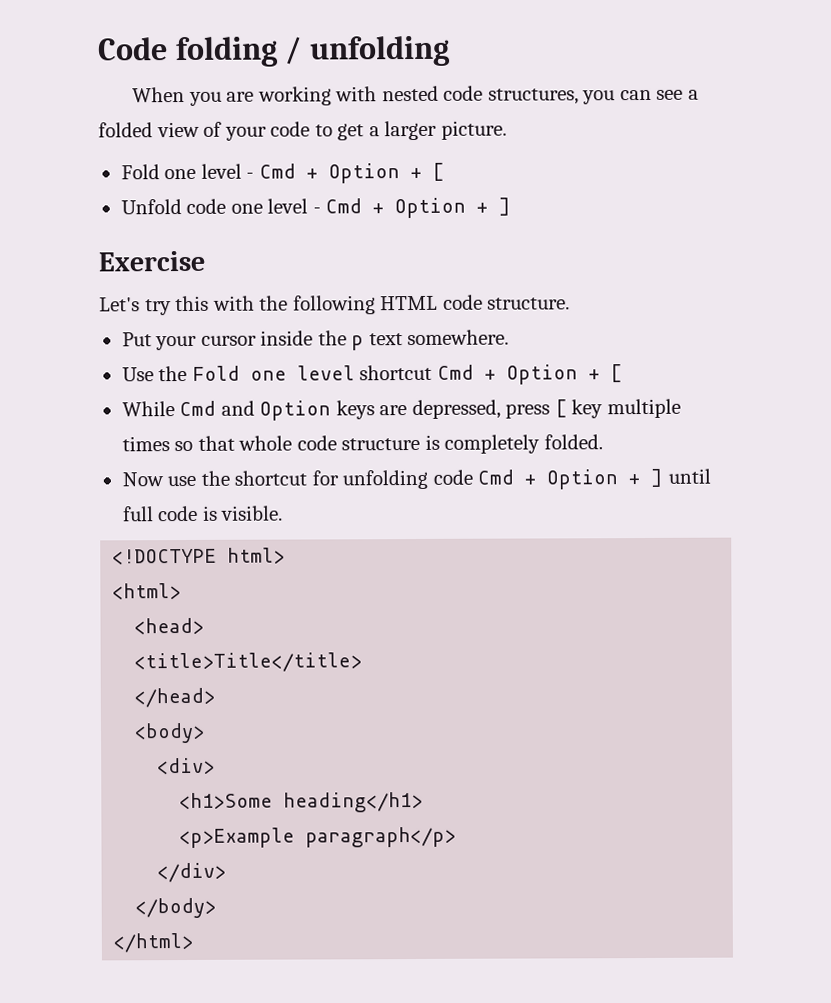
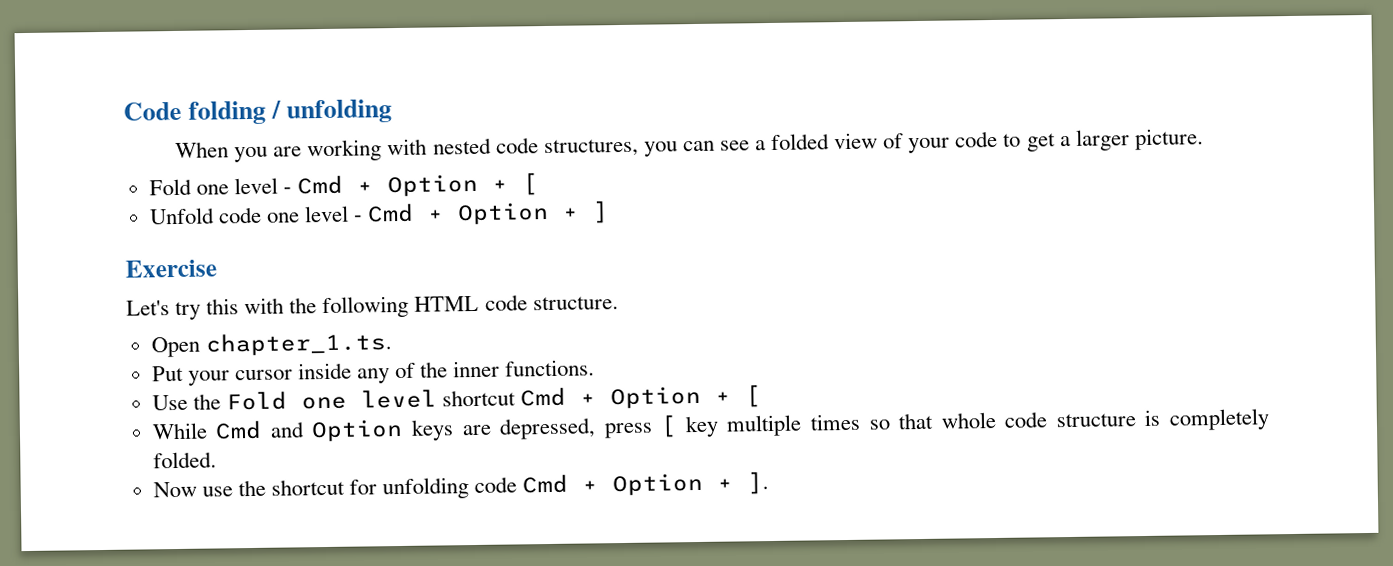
+ Open chapter_1.ts.
- Put your cursor inside the p text somewhere.
+ Put your cursor inside any of the inner functions.
- Now use the shortcut for unfolding code Cmd + Option + ] until full code is visible.
- <!DOCTYPE html>
- <html>
- <head>
- <title>Title</title>
- </head>
- <body>
- <div>
- <h1>Some heading</h1>
- <p>Example paragraph</p>
- </div>
- </body>
- </html>
+ Now use the shortcut for unfolding code Cmd + Option + ].

